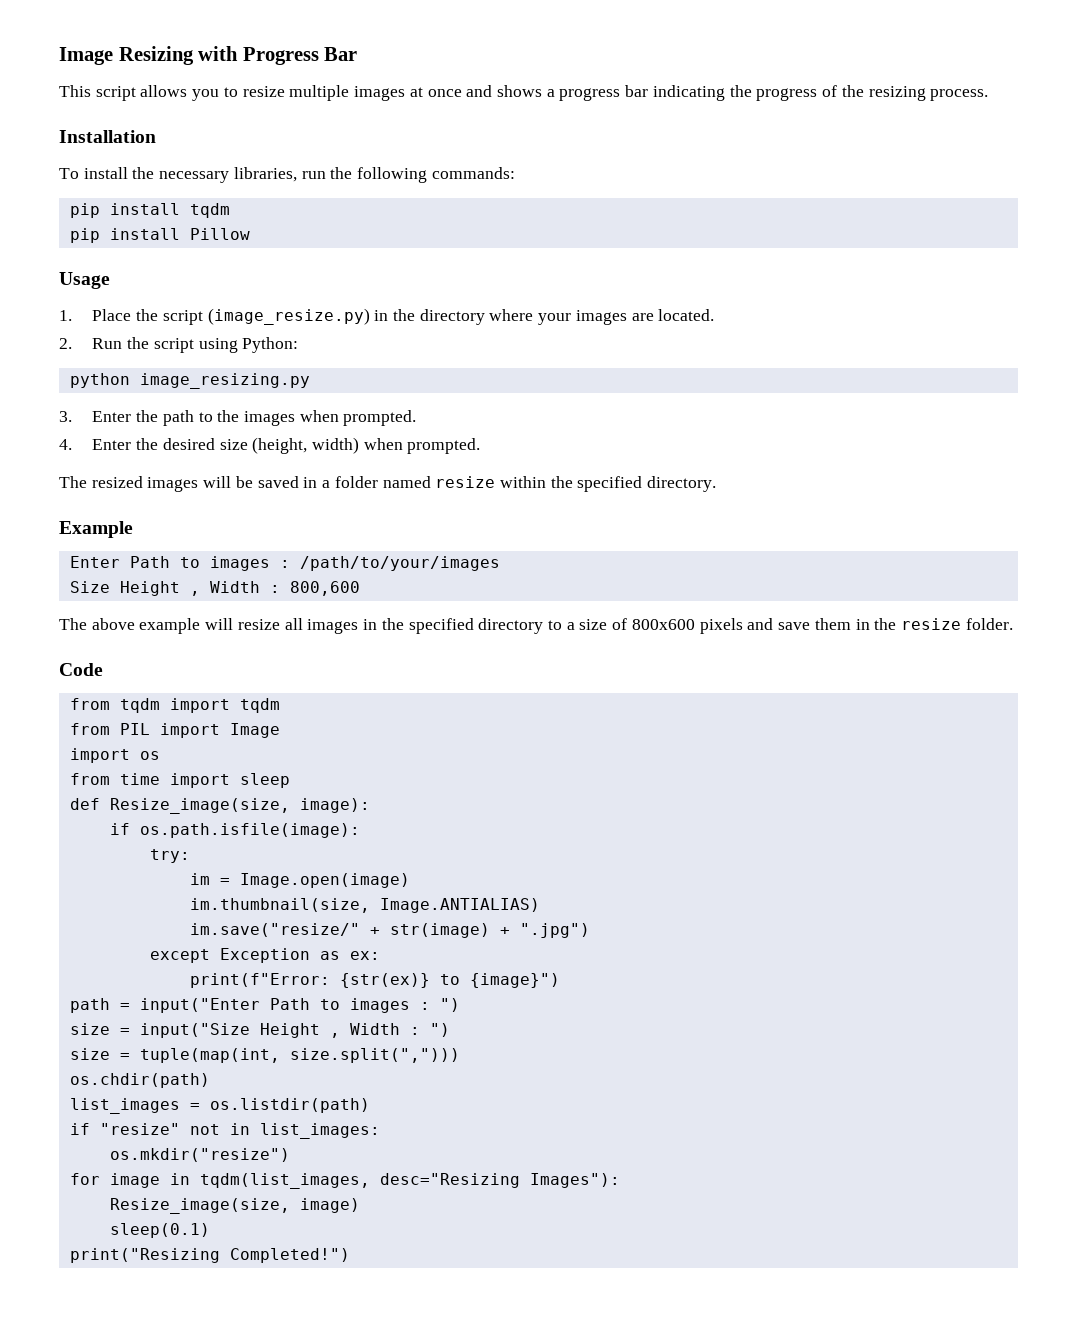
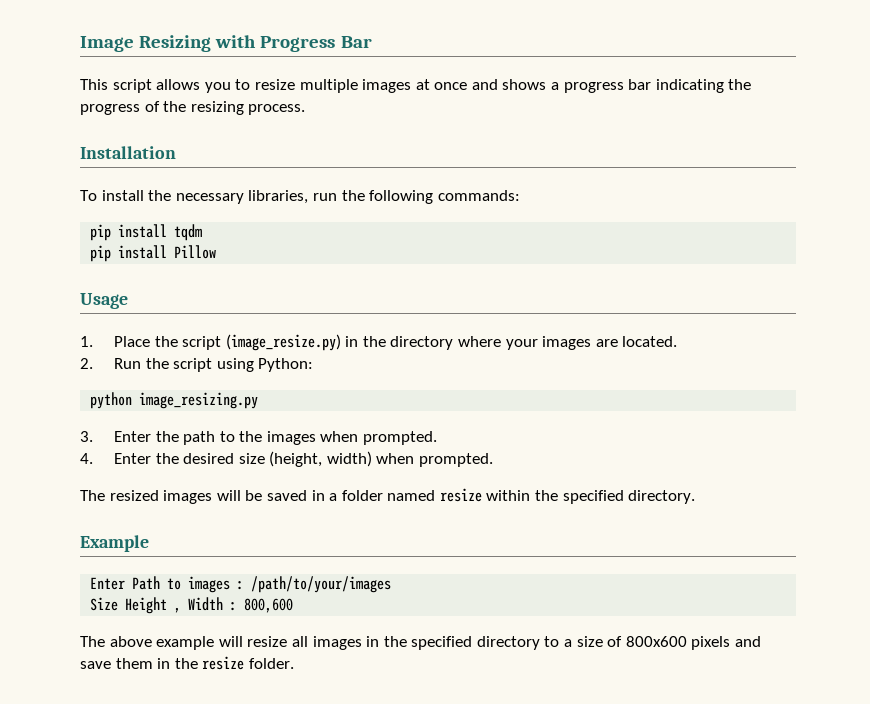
- Code
- from tqdm import tqdm
- from PIL import Image
- import os
- from time import sleep
- def Resize_image(size, image):
- if os.path.isfile(image):
- try:
- im = Image.open(image)
- im.thumbnail(size, Image.ANTIALIAS)
- im.save("resize/" + str(image) + ".jpg")
- except Exception as ex:
- print(f"Error: {str(ex)} to {image}")
- path = input("Enter Path to images : ")
- size = input("Size Height , Width : ")
- size = tuple(map(int, size.split(",")))
- os.chdir(path)
- list_images = os.listdir(path)
- if "resize" not in list_images:
- os.mkdir("resize")
- for image in tqdm(list_images, desc="Resizing Images"):
- Resize_image(size, image)
- sleep(0.1)
- print("Resizing Completed!")

